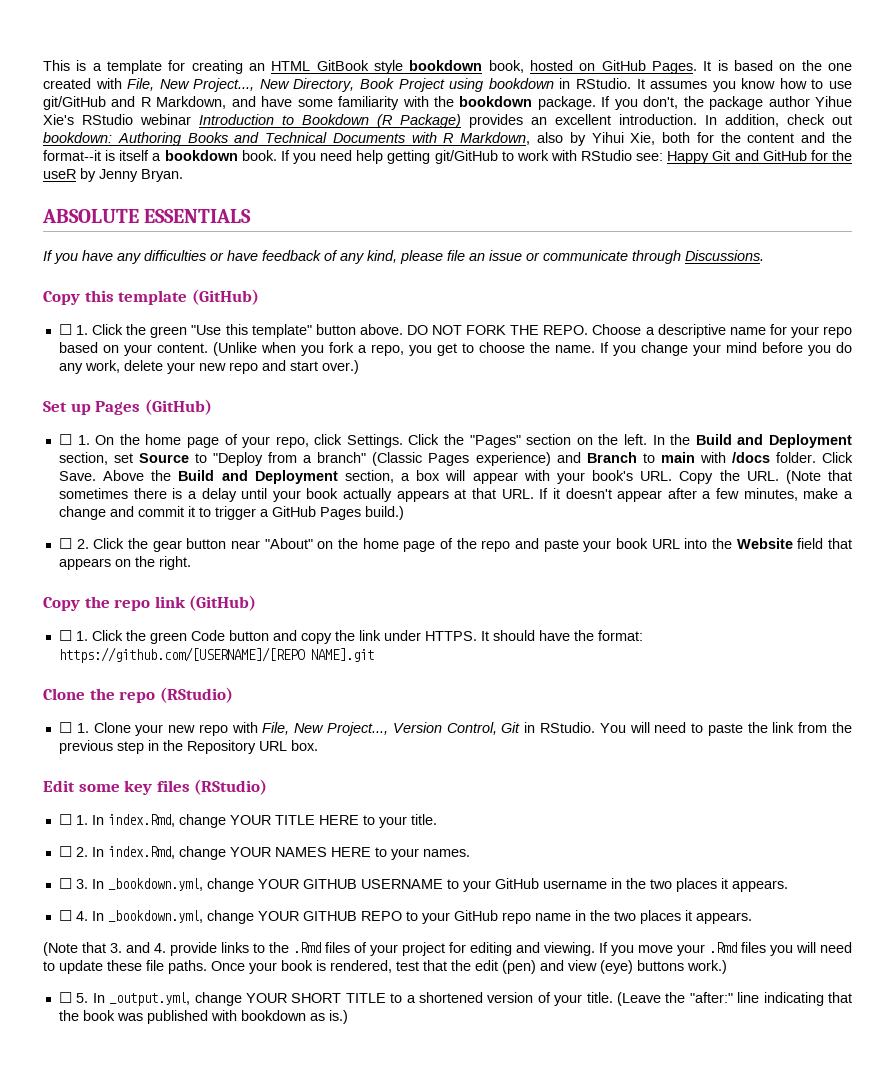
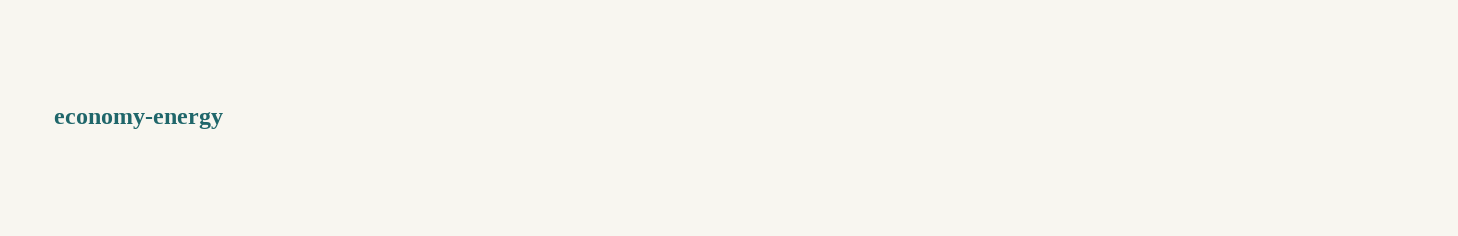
- This is a template for creating an HTML GitBook style bookdown book, hosted on GitHub Pages. It is based on the one created with File, New Project..., New Directory, Book Project using bookdown in RStudio. It assumes you know how to use git/GitHub and R Markdown, and have some familiarity with the bookdown package. If you don't, the package author Yihue Xie's RStudio webinar Introduction to Bookdown (R Package) provides an excellent introduction. In addition, check out bookdown: Authoring Books and Technical Documents with R Markdown, also by Yihui Xie, both for the content and the format--it is itself a bookdown book. If you need help getting git/GitHub to work with RStudio see: Happy Git and GitHub for the useR by Jenny Bryan.
- ABSOLUTE ESSENTIALS
- If you have any difficulties or have feedback of any kind, please file an issue or communicate through Discussions.
- Copy this template (GitHub)
- ☐ 1. Click the green "Use this template" button above. DO NOT FORK THE REPO. Choose a descriptive name for your repo based on your content. (Unlike when you fork a repo, you get to choose the name. If you change your mind before you do any work, delete your new repo and start over.)
- Set up Pages (GitHub)
- ☐ 1. On the home page of your repo, click Settings. Click the "Pages" section on the left. In the Build and Deployment section, set Source to "Deploy from a branch" (Classic Pages experience) and Branch to main with /docs folder. Click Save. Above the Build and Deployment section, a box will appear with your book's URL. Copy the URL. (Note that sometimes there is a delay until your book actually appears at that URL. If it doesn't appear after a few minutes, make a change and commit it to trigger a GitHub Pages build.)
- ☐ 2. Click the gear button near "About" on the home page of the repo and paste your book URL into the Website field that appears on the right.
- Copy the repo link (GitHub)
- ☐ 1. Click the green Code button and copy the link under HTTPS. It should have the format: https://github.com/[USERNAME]/[REPO NAME].git
- Clone the repo (RStudio)
- ☐ 1. Clone your new repo with File, New Project..., Version Control, Git in RStudio. You will need to paste the link from the previous step in the Repository URL box.
- Edit some key files (RStudio)
- ☐ 1. In index.Rmd, change YOUR TITLE HERE to your title.
- ☐ 2. In index.Rmd, change YOUR NAMES HERE to your names.
- ☐ 3. In _bookdown.yml, change YOUR GITHUB USERNAME to your GitHub username in the two places it appears.
- ☐ 4. In _bookdown.yml, change YOUR GITHUB REPO to your GitHub repo name in the two places it appears.
- (Note that 3. and 4. provide links to the .Rmd files of your project for editing and viewing. If you move your .Rmd files you will need to update these file paths. Once your book is rendered, test that the edit (pen) and view (eye) buttons work.)
- ☐ 5. In _output.yml, change YOUR SHORT TITLE to a shortened version of your title. (Leave the "after:" line indicating that the book was published with bookdown as is.)
+ economy-energy

